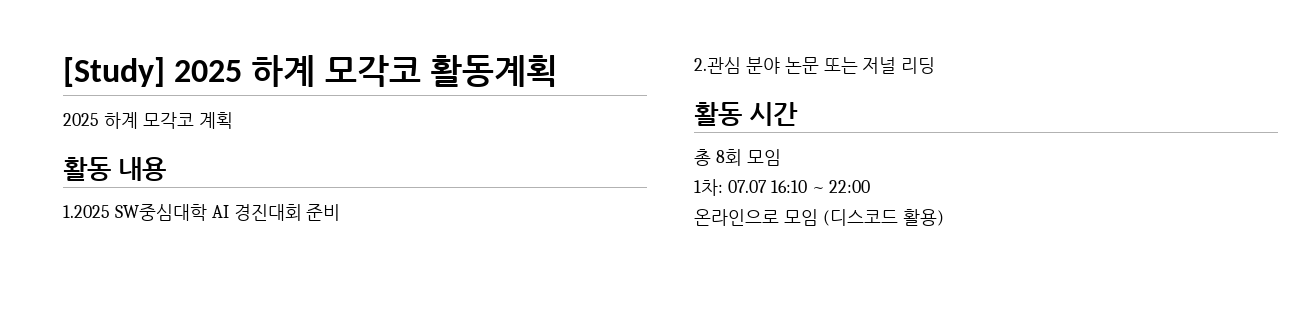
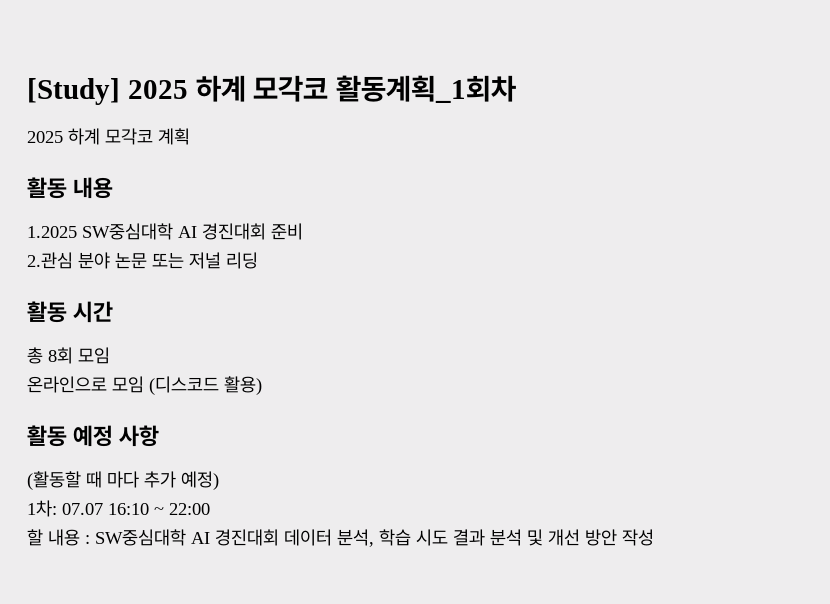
- [Study] 2025 하계 모각코 활동계획
+ [Study] 2025 하계 모각코 활동계획_1회차
+ 온라인으로 모임 (디스코드 활용)
+ 활동 예정 사항
+ (활동할 때 마다 추가 예정)
- 온라인으로 모임 (디스코드 활용)
+ 할 내용 : SW중심대학 AI 경진대회 데이터 분석, 학습 시도 결과 분석 및 개선 방안 작성

